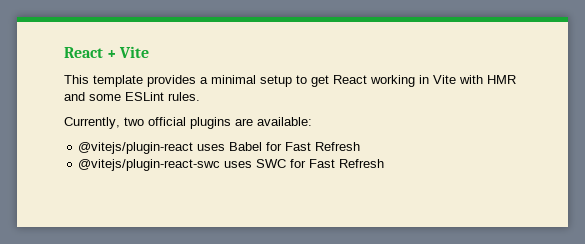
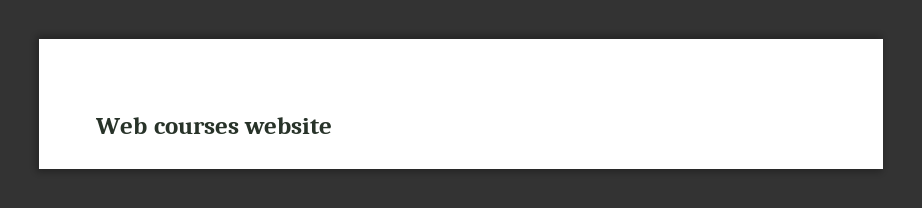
- React + Vite
- This template provides a minimal setup to get React working in Vite with HMR and some ESLint rules.
- Currently, two official plugins are available:
- @vitejs/plugin-react uses Babel for Fast Refresh
- @vitejs/plugin-react-swc uses SWC for Fast Refresh
+ Web courses website

